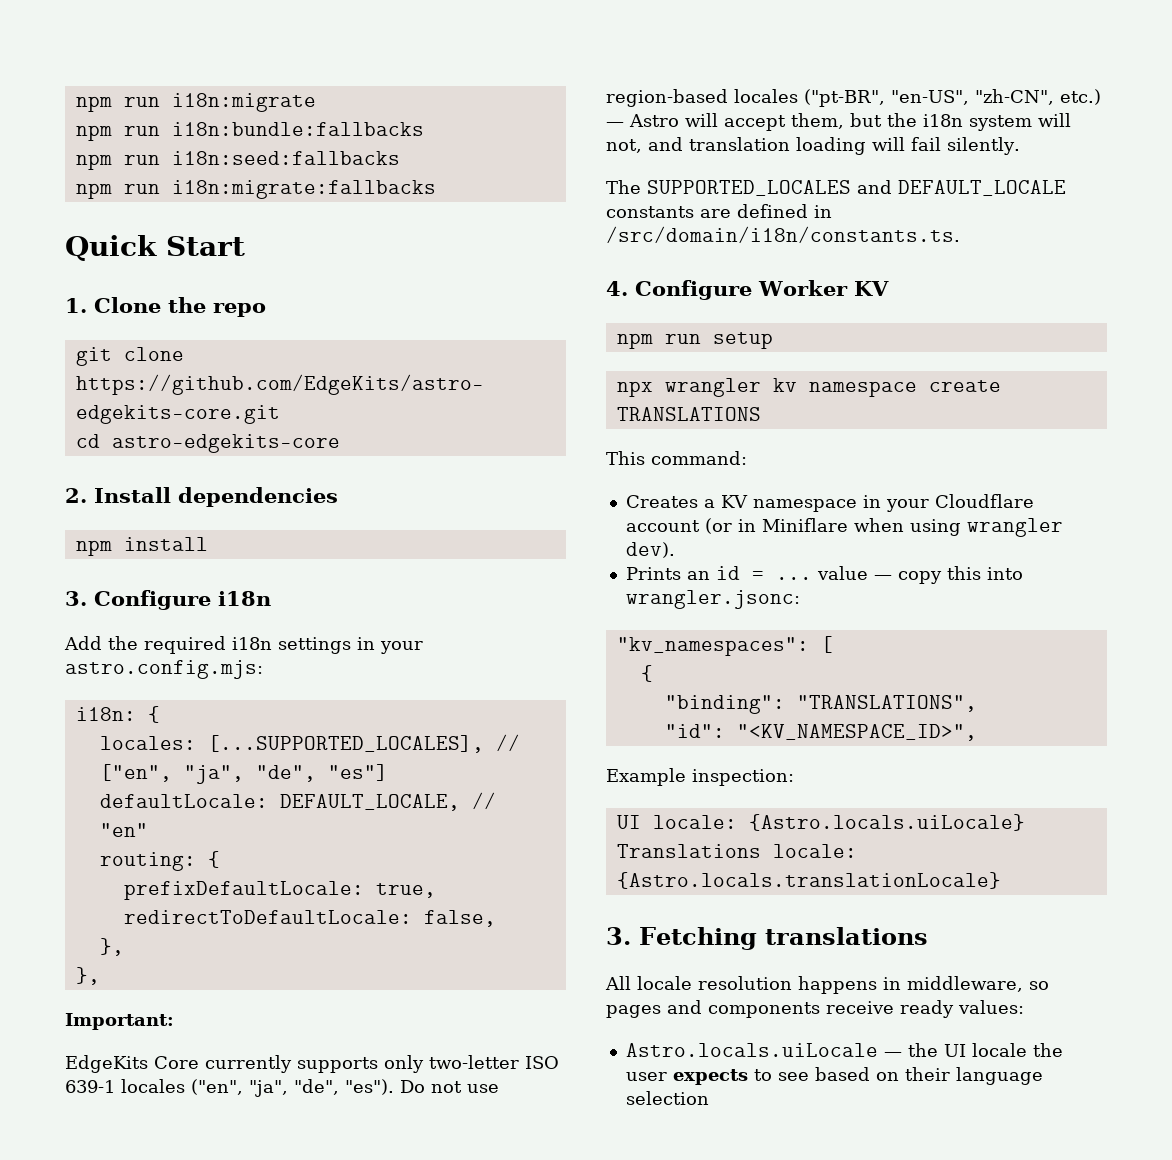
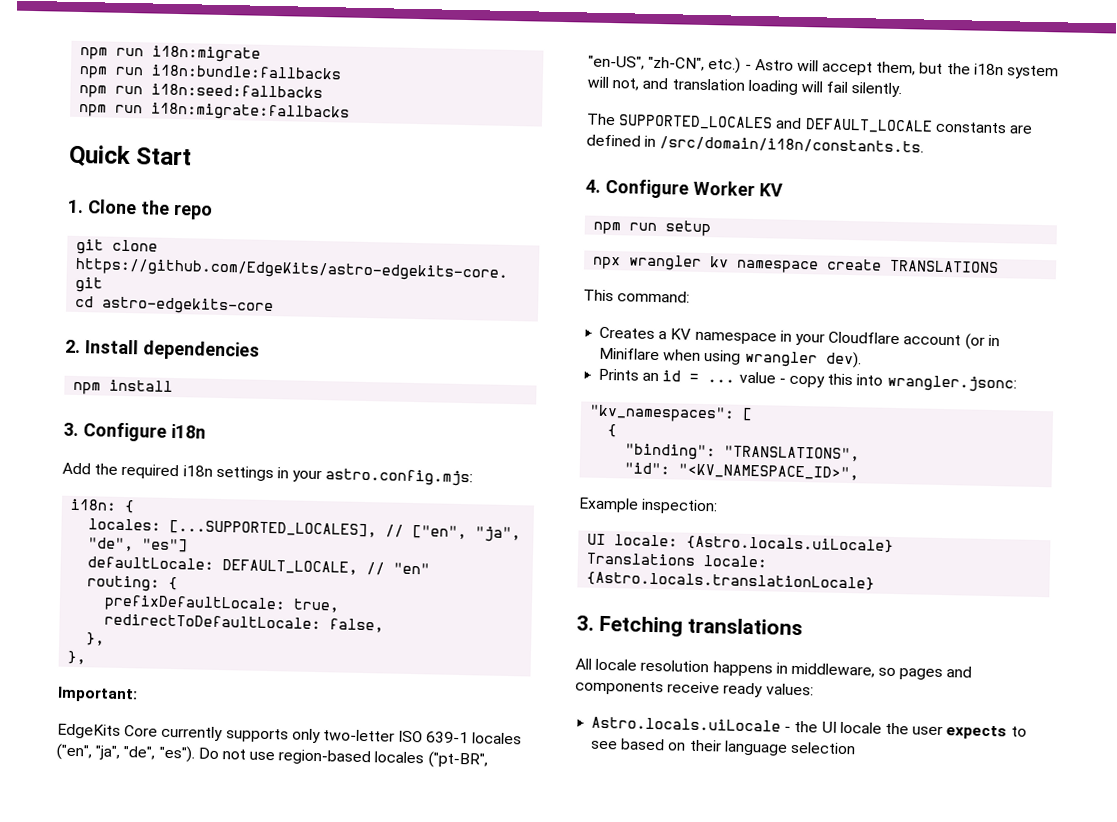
- Do not use region-based locales ("pt-BR", "en-US", "zh-CN", etc.) — Astro will accept them, but the i18n system will not, and translation loading will fail silently.
+ Do not use region-based locales ("pt-BR", "en-US", "zh-CN", etc.) - Astro will accept them, but the i18n system will not, and translation loading will fail silently.
- Prints an id = ... value — copy this into wrangler.jsonc:
+ Prints an id = ... value - copy this into wrangler.jsonc:
- Astro.locals.uiLocale — the UI locale the user expects to see based on their language selection
+ Astro.locals.uiLocale - the UI locale the user expects to see based on their language selection

